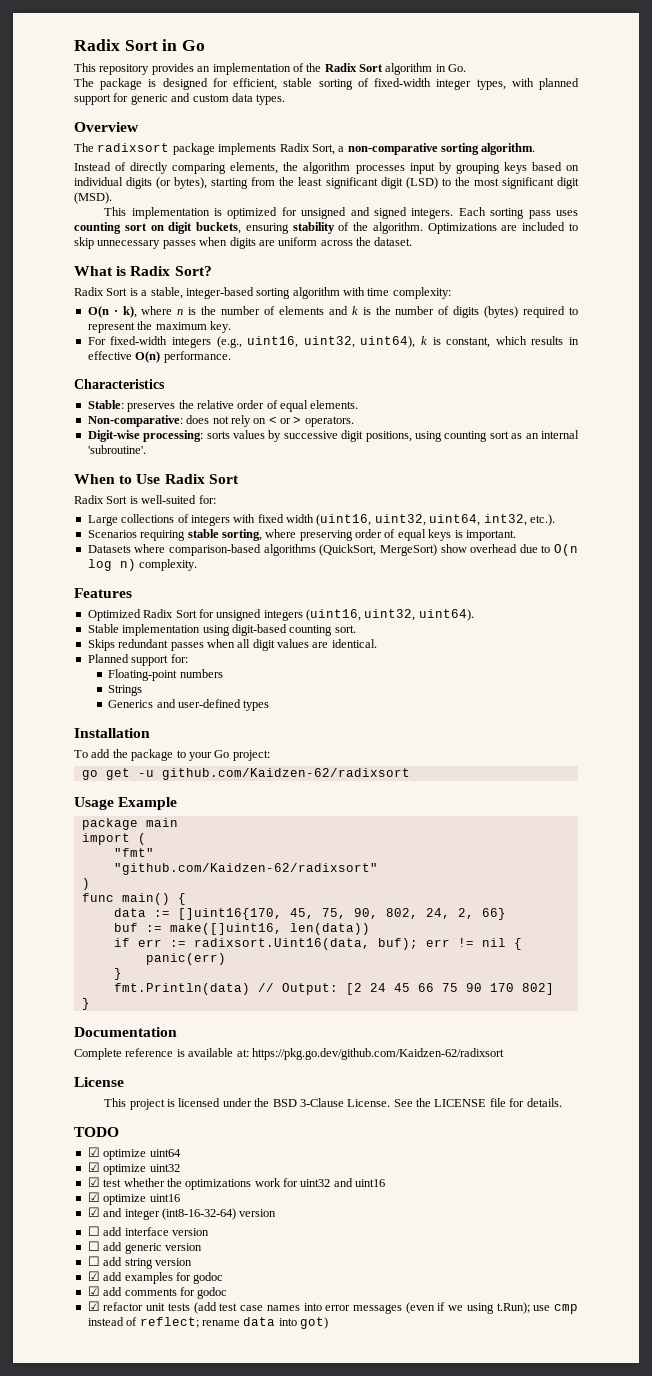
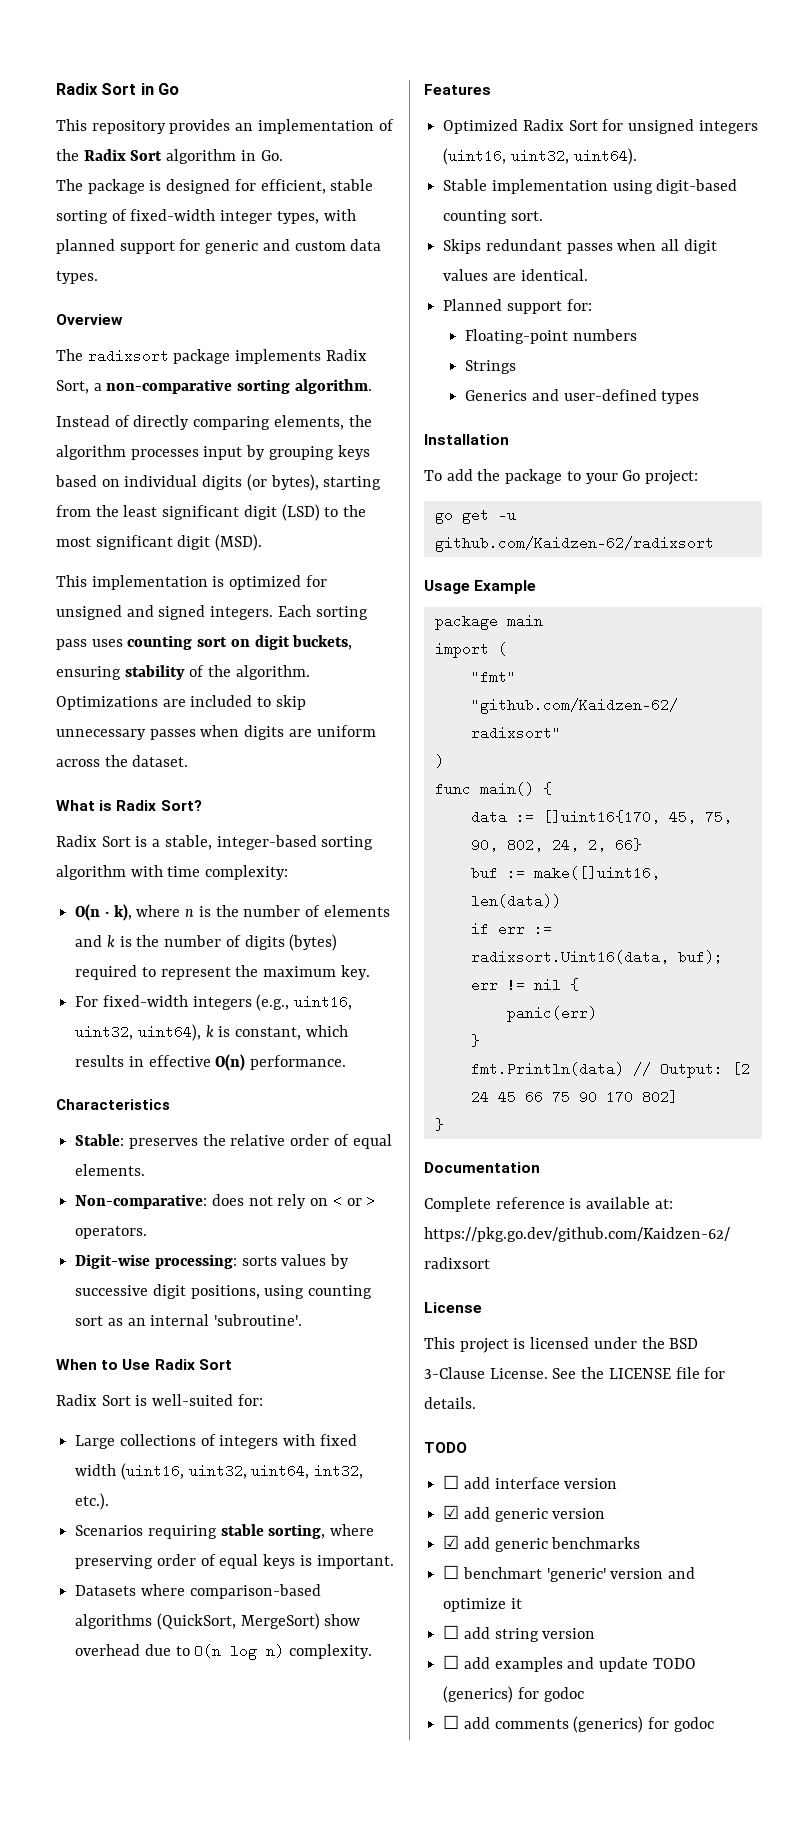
- ☑ optimize uint64
- ☑ optimize uint32
- ☑ test whether the optimizations work for uint32 and uint16
- ☑ optimize uint16
- ☑ and integer (int8-16-32-64) version
- ☐ add generic version
+ ☑ add generic version
+ ☑ add generic benchmarks
+ ☐ benchmart 'generic' version and optimize it
- ☑ add examples for godoc
- ☑ add comments for godoc
- ☑ refactor unit tests (add test case names into error messages (even if we using t.Run); use cmp instead of reflect; rename data into got)
+ ☐ add examples and update TODO (generics) for godoc
+ ☐ add comments (generics) for godoc

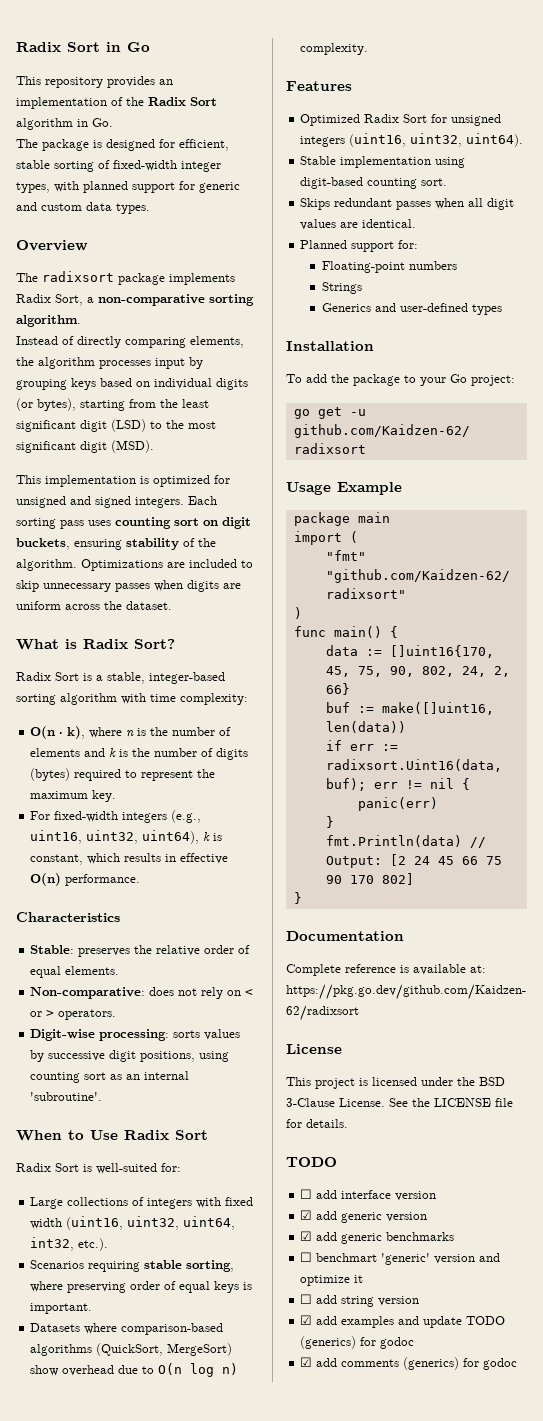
- ☐ add examples and update TODO (generics) for godoc
+ ☑ add examples and update TODO (generics) for godoc
- ☐ add comments (generics) for godoc
+ ☑ add comments (generics) for godoc

